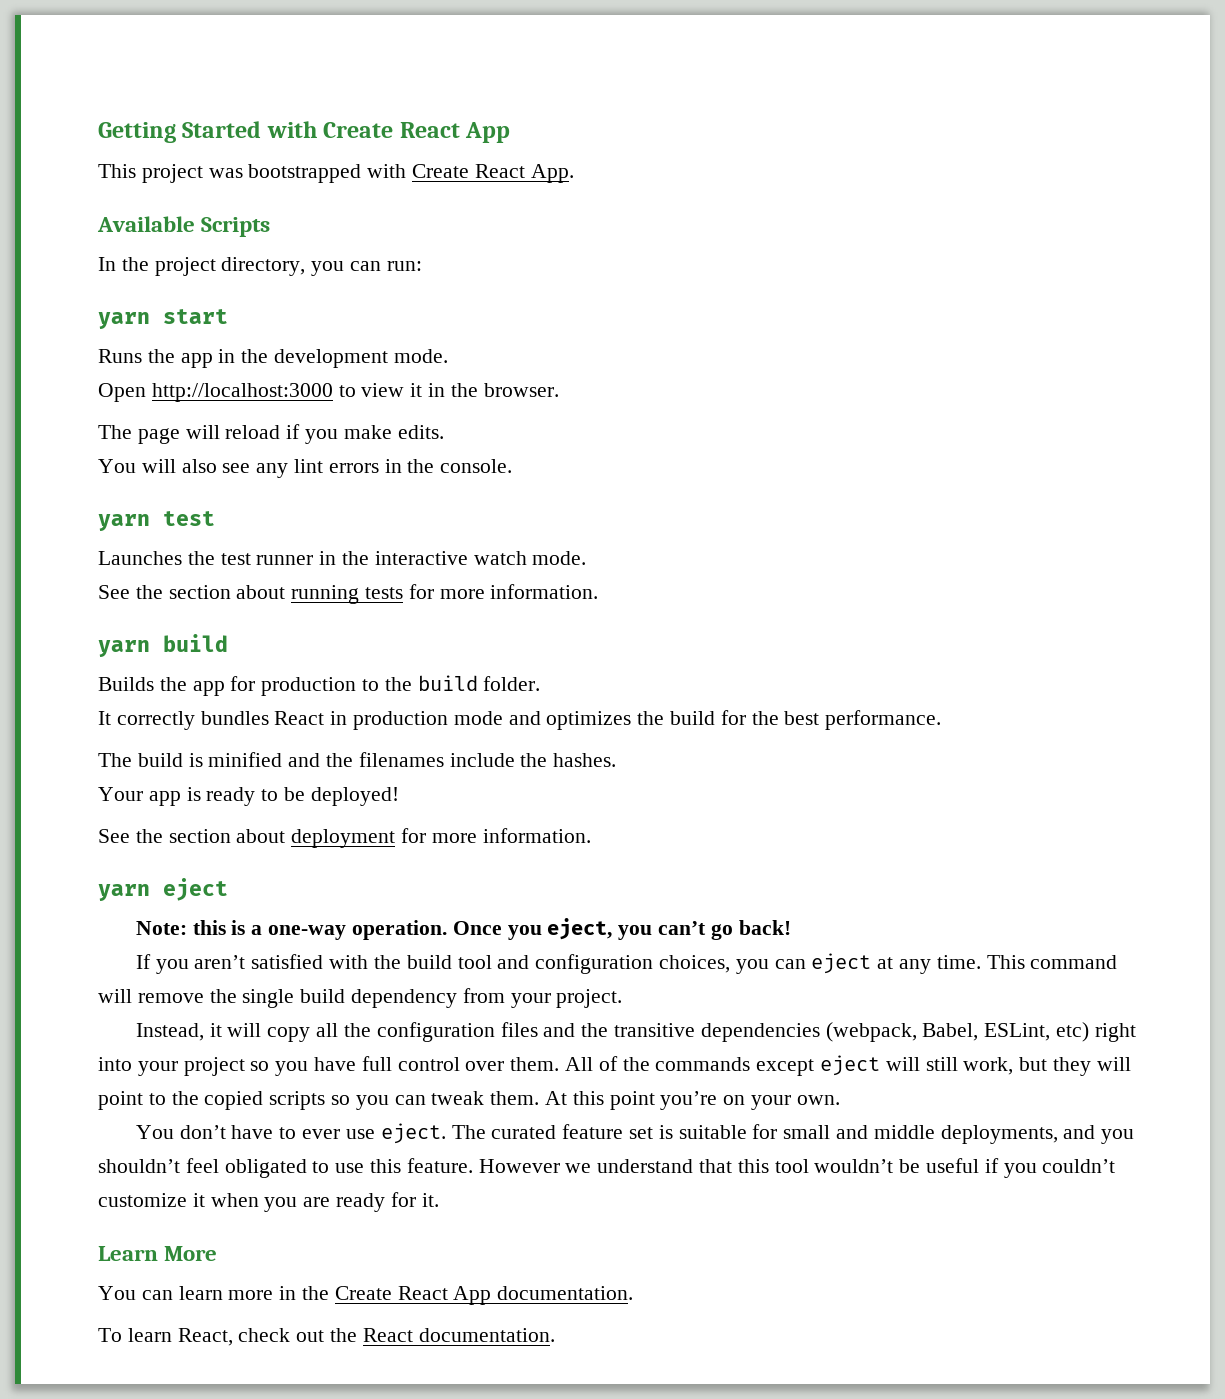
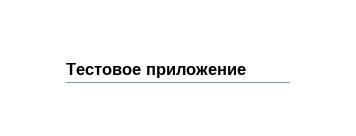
- Getting Started with Create React App
- This project was bootstrapped with Create React App.
- Available Scripts
- In the project directory, you can run:
- yarn start
- Runs the app in the development mode.
- Open http://localhost:3000 to view it in the browser.
- The page will reload if you make edits.
- You will also see any lint errors in the console.
- yarn test
- Launches the test runner in the interactive watch mode.
- See the section about running tests for more information.
- yarn build
- Builds the app for production to the build folder.
- It correctly bundles React in production mode and optimizes the build for the best performance.
- The build is minified and the filenames include the hashes.
- Your app is ready to be deployed!
- See the section about deployment for more information.
- yarn eject
- Note: this is a one-way operation. Once you eject, you can’t go back!
- If you aren’t satisfied with the build tool and configuration choices, you can eject at any time. This command will remove the single build dependency from your project.
- Instead, it will copy all the configuration files and the transitive dependencies (webpack, Babel, ESLint, etc) right into your project so you have full control over them. All of the commands except eject will still work, but they will point to the copied scripts so you can tweak them. At this point you’re on your own.
- You don’t have to ever use eject. The curated feature set is suitable for small and middle deployments, and you shouldn’t feel obligated to use this feature. However we understand that this tool wouldn’t be useful if you couldn’t customize it when you are ready for it.
- Learn More
- You can learn more in the Create React App documentation.
- To learn React, check out the React documentation.
+ Тестовое приложение

